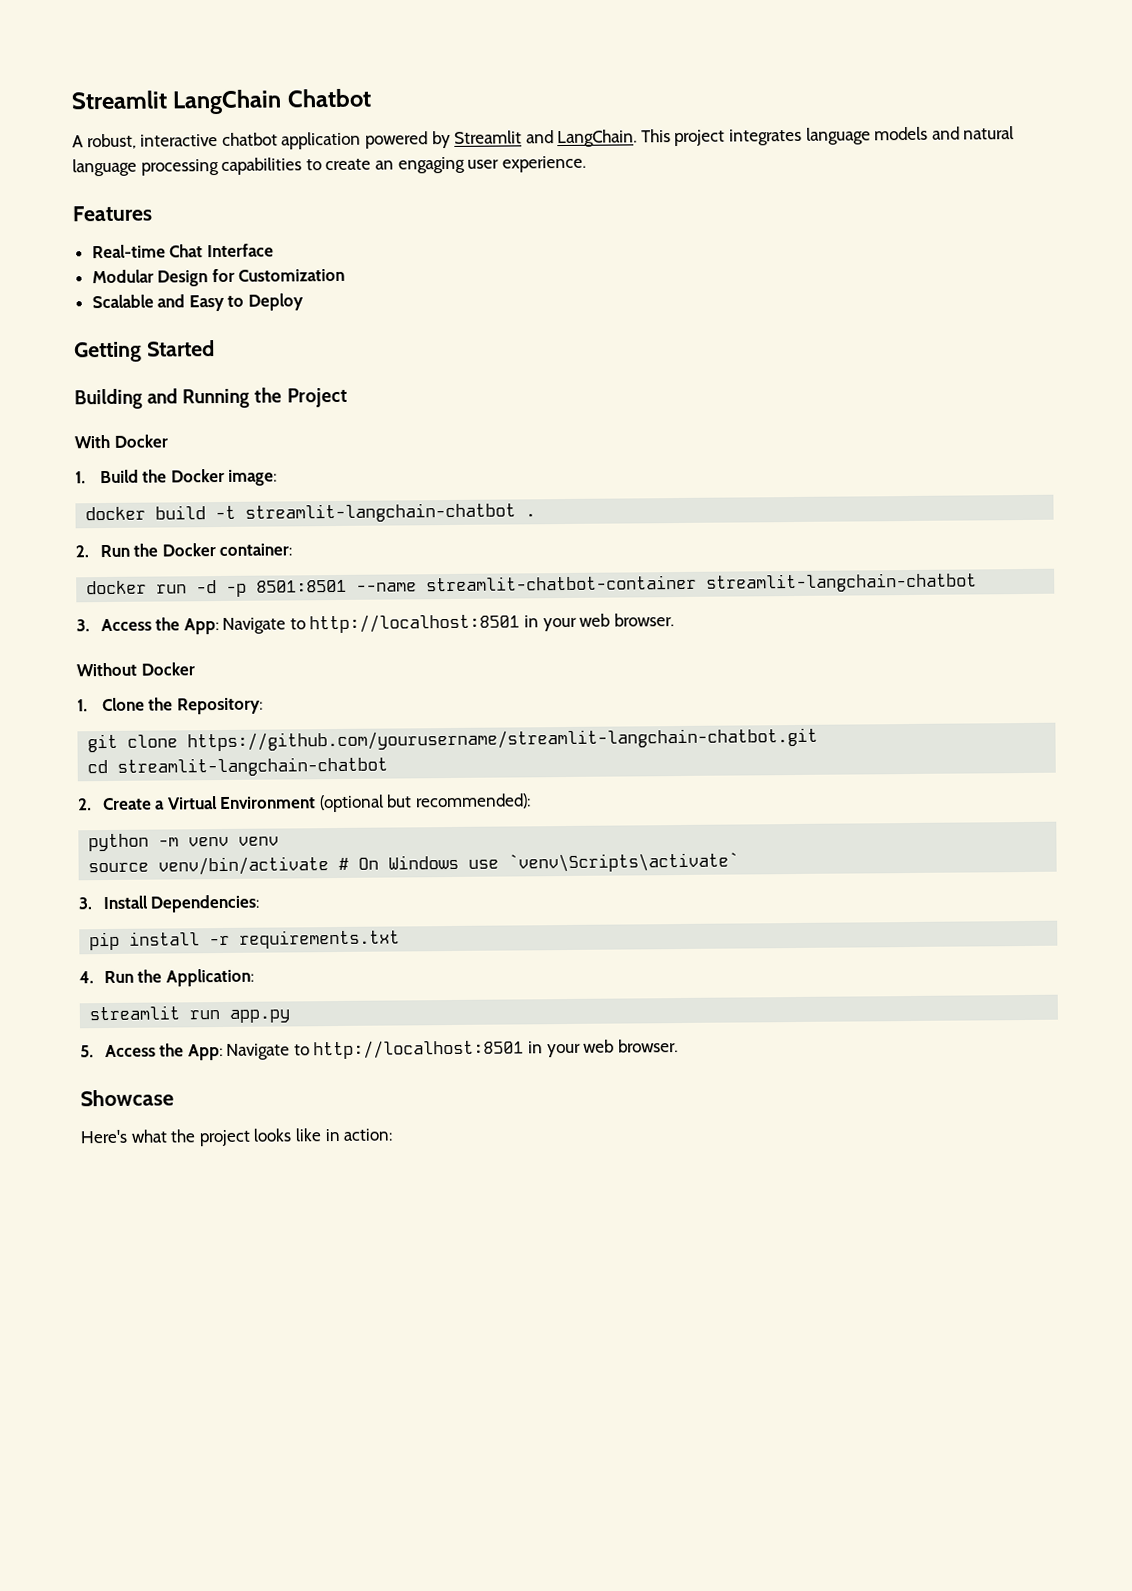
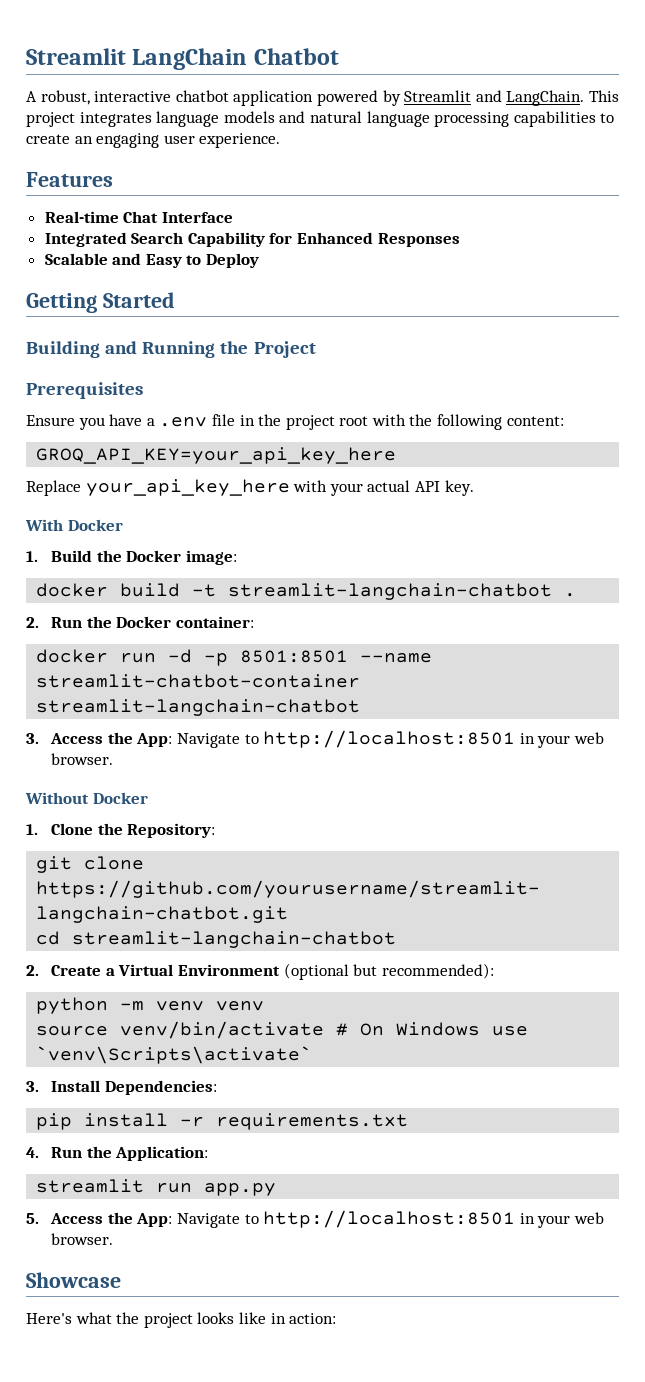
- Modular Design for Customization
+ Integrated Search Capability for Enhanced Responses
+ Prerequisites
+ Ensure you have a .env file in the project root with the following content:
+ GROQ_API_KEY=your_api_key_here
+ Replace your_api_key_here with your actual API key.

